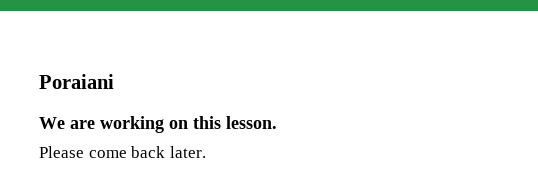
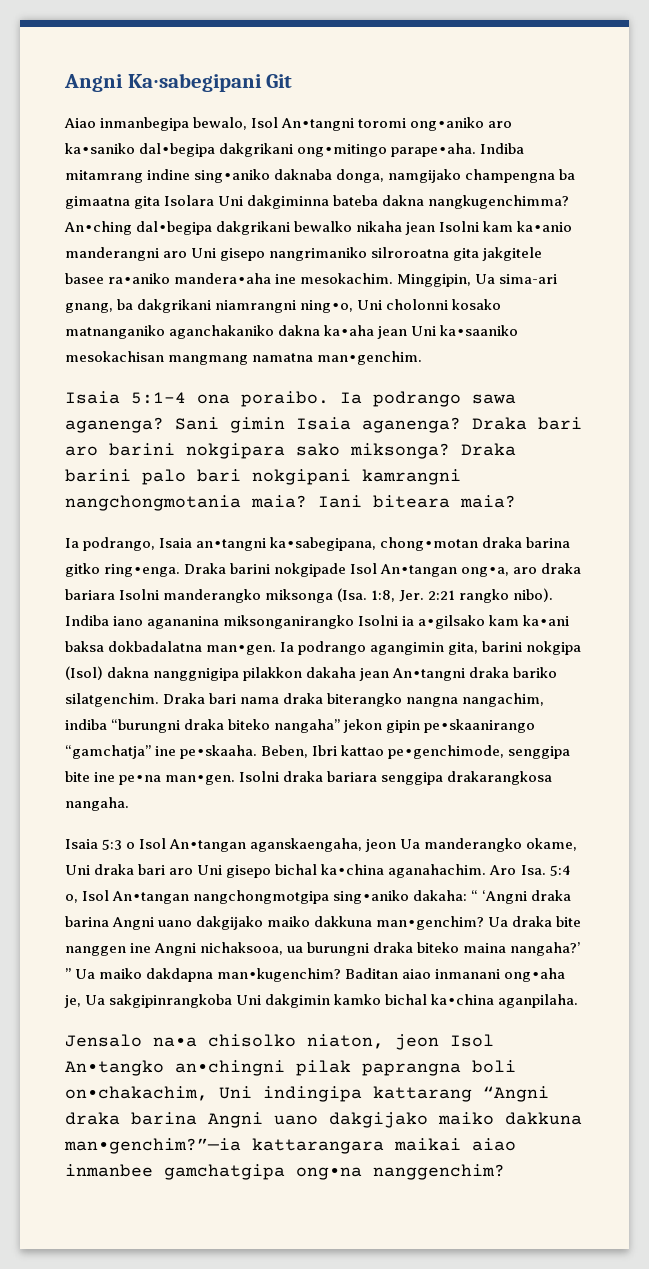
- Poraiani
- We are working on this lesson.
- Please come back later.
+ Angni Ka∙sabegipani Git
+ Aiao inmanbegipa bewalo, Isol An∙tangni toromi ong∙aniko aro ka∙saniko dal∙begipa dakgrikani ong∙mitingo parape∙aha. Indiba mitamrang indine sing∙aniko daknaba donga, namgijako champengna ba gimaatna gita Isolara Uni dakgiminna bateba dakna nangkugenchimma? An∙ching dal∙begipa dakgrikani bewalko nikaha jean Isolni kam ka∙anio manderangni aro Uni gisepo nangrimaniko silroroatna gita jakgitele basee ra∙aniko mandera∙aha ine mesokachim. Minggipin, Ua sima-ari gnang, ba dakgrikani niamrangni ning∙o, Uni cholonni kosako matnanganiko aganchakaniko dakna ka∙aha jean Uni ka∙saaniko mesokachisan mangmang namatna man∙genchim.
+ Isaia 5:1–4 ona poraibo. Ia podrango sawa aganenga? Sani gimin Isaia aganenga? Draka bari aro barini nokgipara sako miksonga? Draka barini palo bari nokgipani kamrangni nangchongmotania maia? Iani biteara maia?
+ Ia podrango, Isaia an∙tangni ka∙sabegipana, chong∙motan draka barina gitko ring∙enga. Draka barini nokgipade Isol An∙tangan ong∙a, aro draka bariara Isolni manderangko miksonga (Isa. 1:8, Jer. 2:21 rangko nibo). Indiba iano agananina miksonganirangko Isolni ia a∙gilsako kam ka∙ani baksa dokbadalatna man∙gen. Ia podrango agangimin gita, barini nokgipa (Isol) dakna nanggnigipa pilakkon dakaha jean An∙tangni draka bariko silatgenchim. Draka bari nama draka biterangko nangna nangachim, indiba “burungni draka biteko nangaha” jekon gipin pe∙skaanirango “gamchatja” ine pe∙skaaha. Beben, Ibri kattao pe∙genchimode, senggipa bite ine pe∙na man∙gen. Isolni draka bariara senggipa drakarangkosa nangaha.
+ Isaia 5:3 o Isol An∙tangan aganskaengaha, jeon Ua manderangko okame, Uni draka bari aro Uni gisepo bichal ka∙china aganahachim. Aro Isa. 5:4 o, Isol An∙tangan nangchongmotgipa sing∙aniko dakaha: “ ‘Angni draka barina Angni uano dakgijako maiko dakkuna man∙genchim? Ua draka bite nanggen ine Angni nichaksooa, ua burungni draka biteko maina nangaha?’ ” Ua maiko dakdapna man∙kugenchim? Baditan aiao inmanani ong∙aha je, Ua sakgipinrangkoba Uni dakgimin kamko bichal ka∙china aganpilaha.
+ Jensalo na∙a chisolko niaton, jeon Isol An∙tangko an∙chingni pilak paprangna boli on∙chakachim, Uni indingipa kattarang “Angni draka barina Angni uano dakgijako maiko dakkuna man∙genchim?”—ia kattarangara maikai aiao inmanbee gamchatgipa ong∙na nanggenchim?

